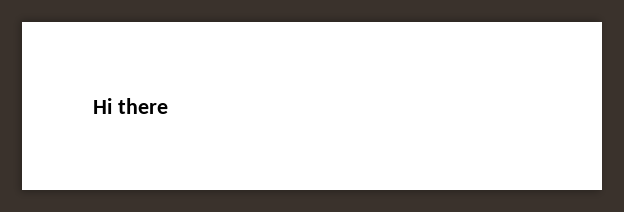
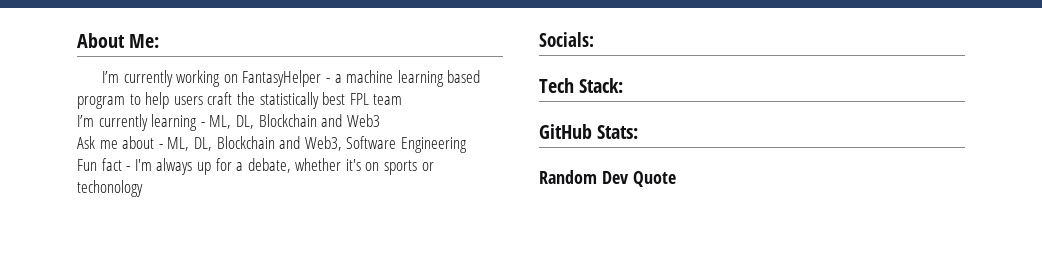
- Hi there
+ About Me:
+ I’m currently working on FantasyHelper - a machine learning based program to help users craft the statistically best FPL team
+ I’m currently learning - ML, DL, Blockchain and Web3
+ Ask me about - ML, DL, Blockchain and Web3, Software Engineering
+ Fun fact - I'm always up for a debate, whether it's on sports or techonology
+ Socials:
+ Tech Stack:
+ GitHub Stats:
+ Random Dev Quote

